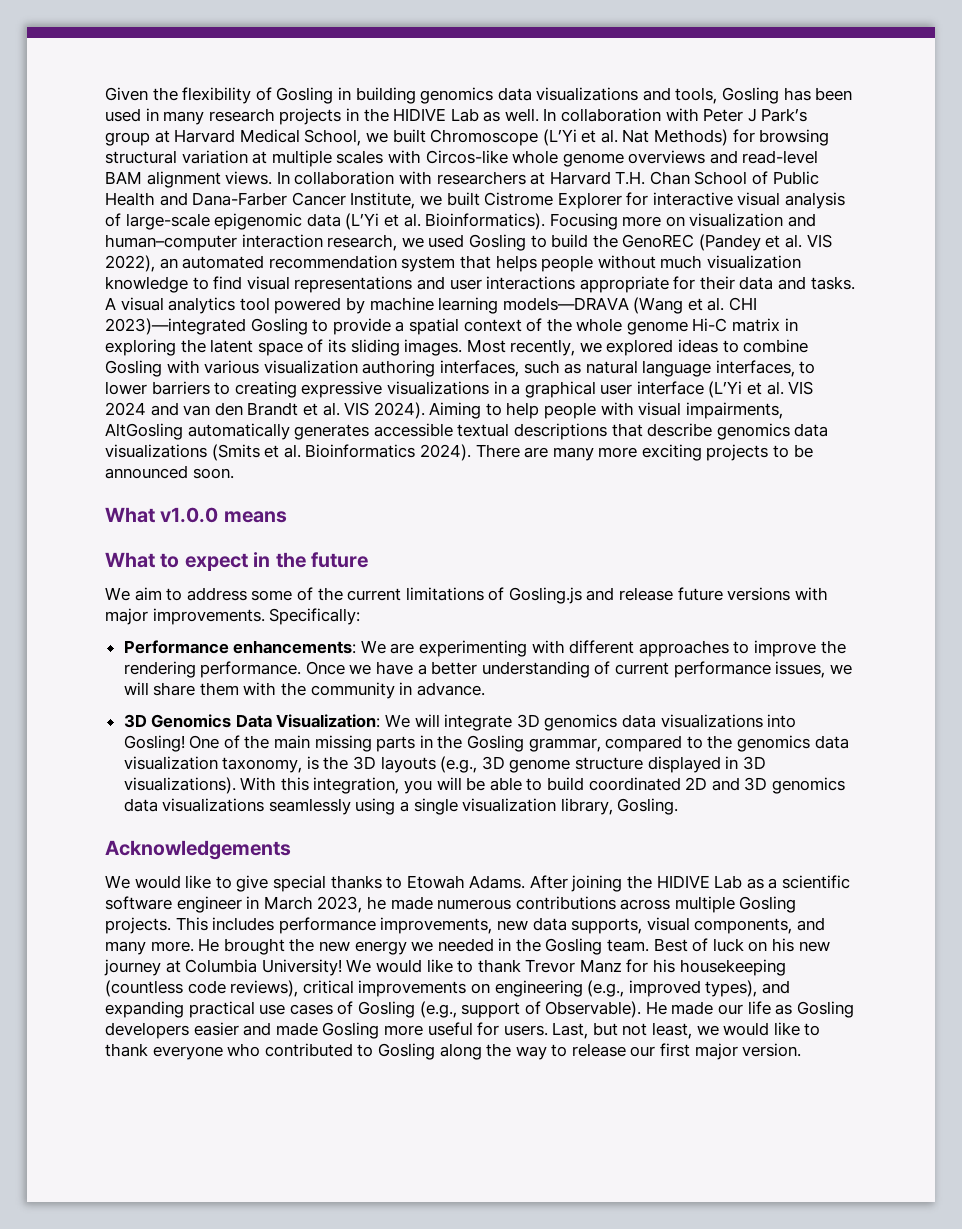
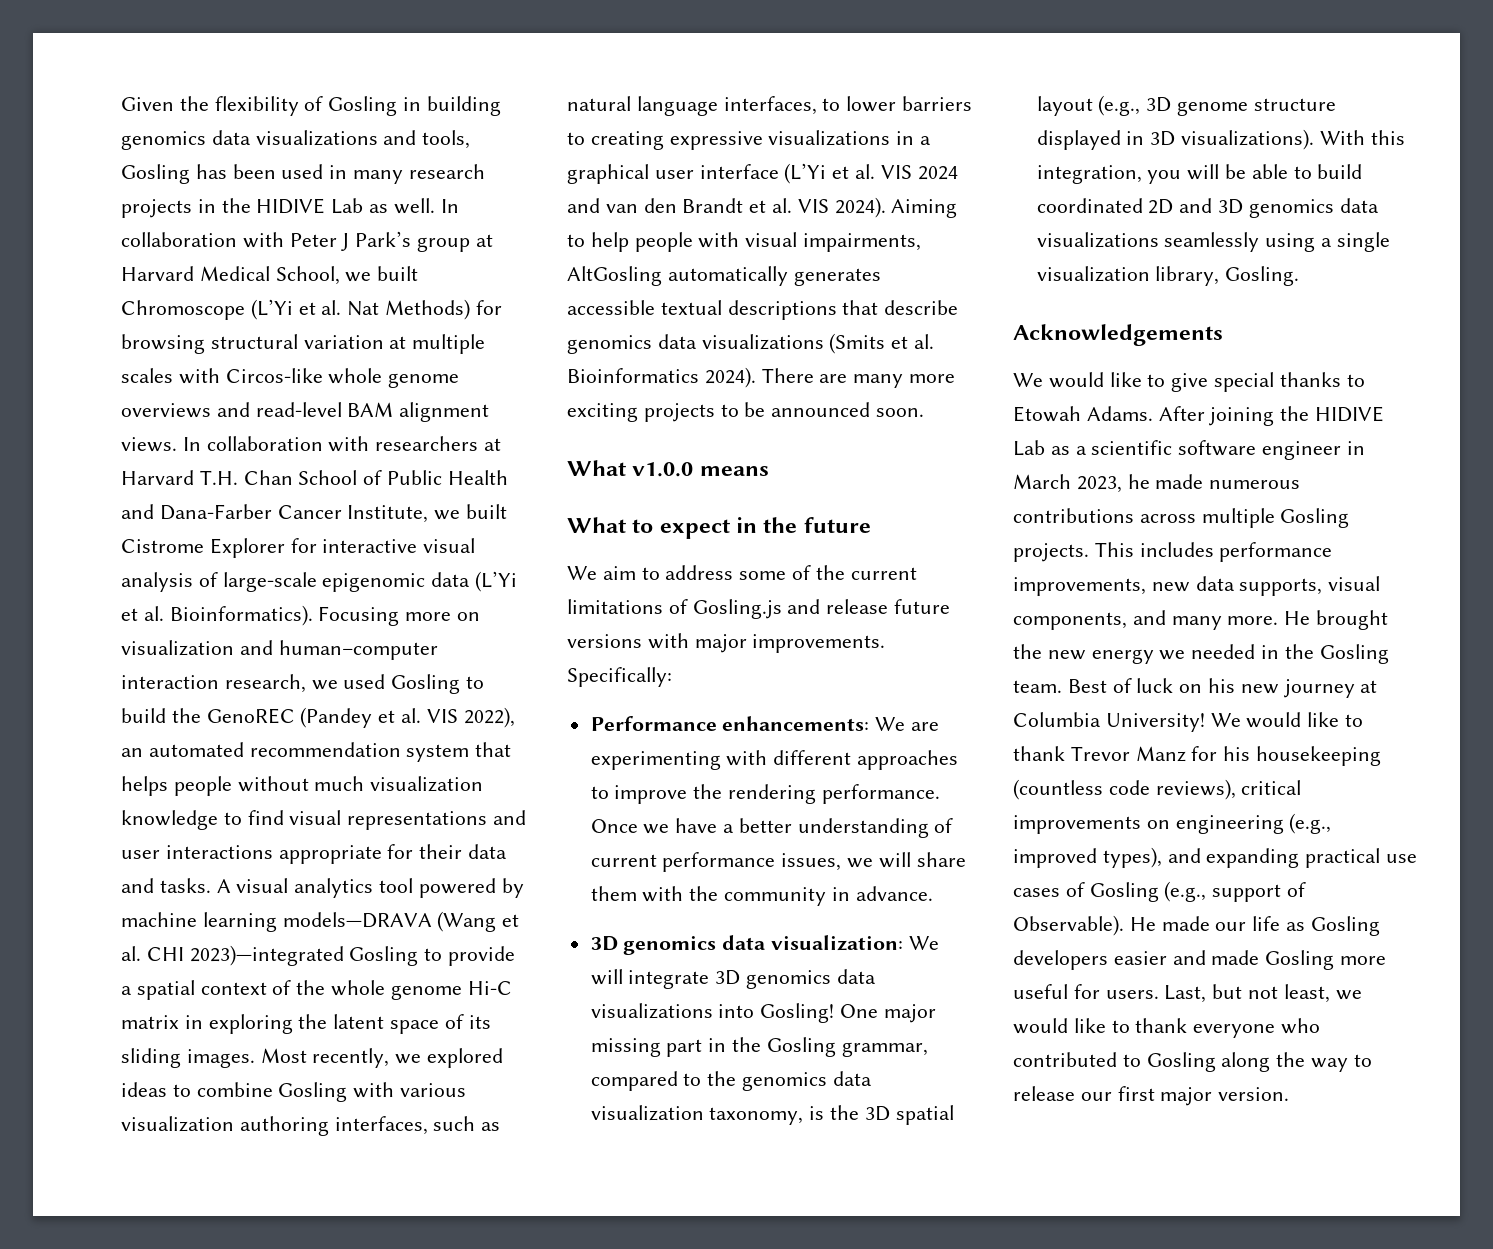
- 3D Genomics Data Visualization: We will integrate 3D genomics data visualizations into Gosling!
+ 3D genomics data visualization: We will integrate 3D genomics data visualizations into Gosling!
- One of the main missing parts in the Gosling grammar, compared to the genomics data visualization taxonomy, is the 3D layouts (e.g., 3D genome structure displayed in 3D visualizations).
+ One major missing part in the Gosling grammar, compared to the genomics data visualization taxonomy, is the 3D spatial layout (e.g., 3D genome structure displayed in 3D visualizations).

